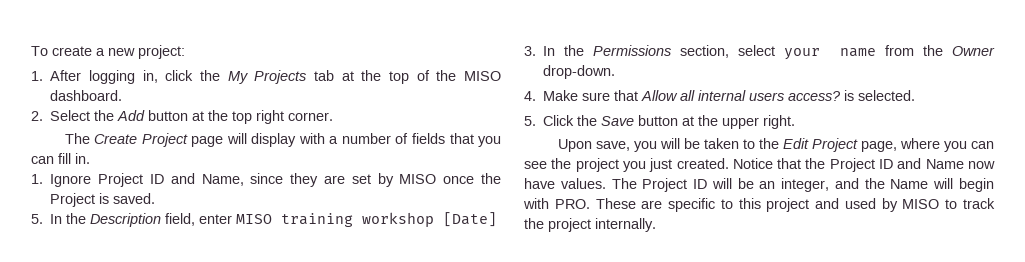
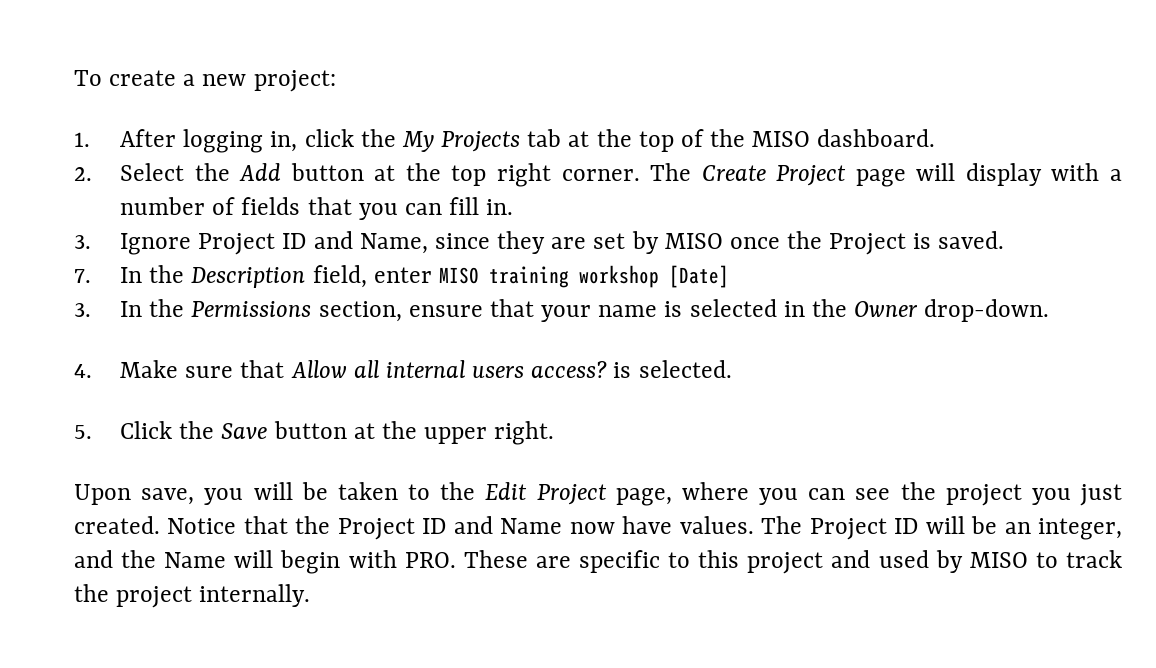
- 2. Select the Add button at the top right corner.
- The Create Project page will display with a number of fields that you can fill in.
+ 2. Select the Add button at the top right corner. The Create Project page will display with a number of fields that you can fill in.
- 1. Ignore Project ID and Name, since they are set by MISO once the Project is saved.
+ 3. Ignore Project ID and Name, since they are set by MISO once the Project is saved.
- 5. In the Description field, enter MISO training workshop [Date]
+ 7. In the Description field, enter MISO training workshop [Date]
- 3. In the Permissions section, select your name from the Owner drop-down.
+ 3. In the Permissions section, ensure that your name is selected in the Owner drop-down.

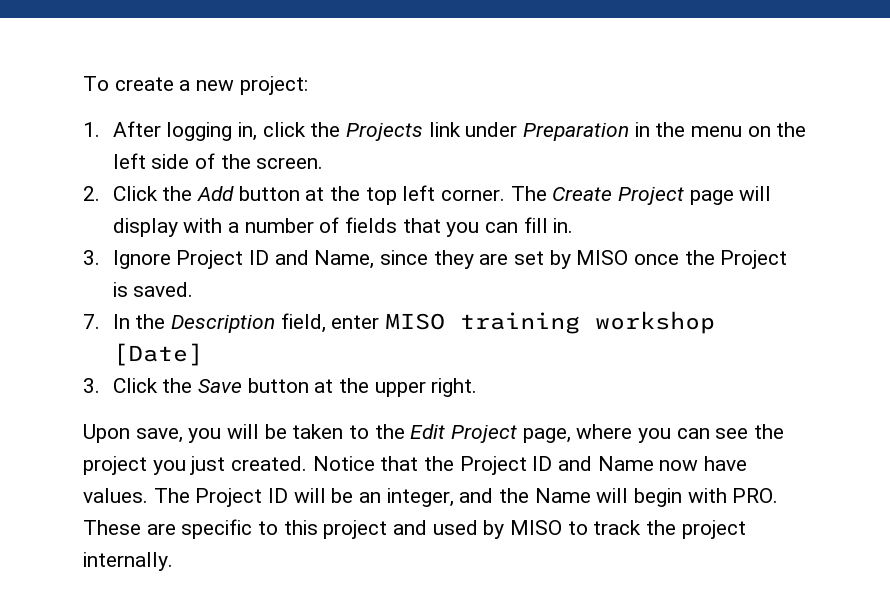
- 1. After logging in, click the My Projects tab at the top of the MISO dashboard.
+ 1. After logging in, click the Projects link under Preparation in the menu on the left side of the screen.
- 2. Select the Add button at the top right corner.
+ 2. Click the Add button at the top left corner.
- 3. In the Permissions section, ensure that your name is selected in the Owner drop-down.
- 4. Make sure that Allow all internal users access? is selected.
- 5. Click the Save button at the upper right.
+ 3. Click the Save button at the upper right.

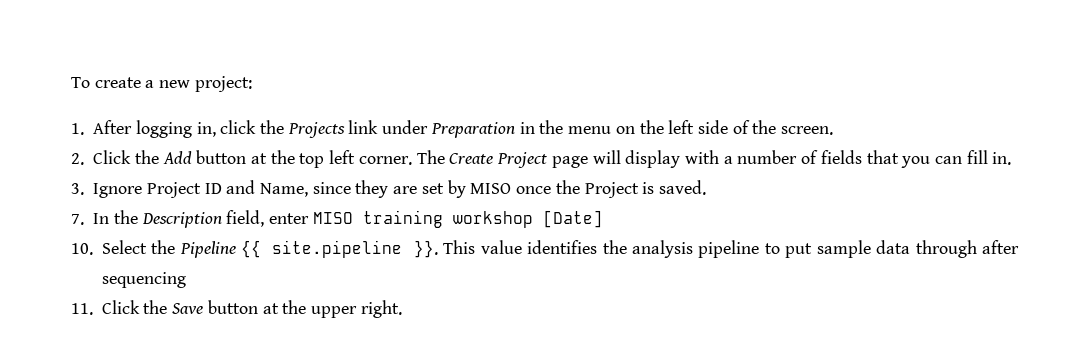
- 3. Click the Save button at the upper right.
+ 10. Select the Pipeline {{ site.pipeline }}. This value identifies the analysis pipeline to put sample data through after sequencing
+ 11. Click the Save button at the upper right.
- Upon save, you will be taken to the Edit Project page, where you can see the project you just created. Notice that the Project ID and Name now have values. The Project ID will be an integer, and the Name will begin with PRO. These are specific to this project and used by MISO to track the project internally.

